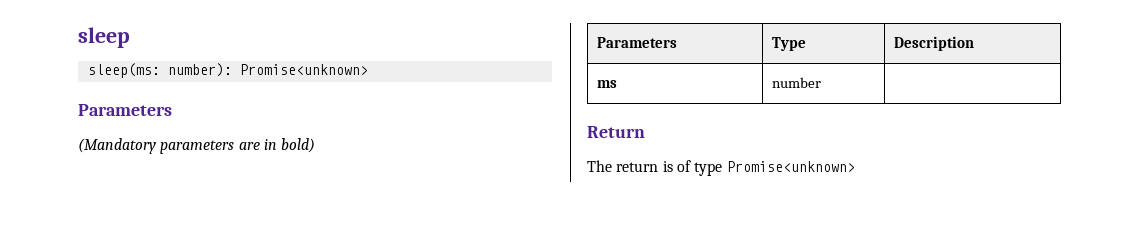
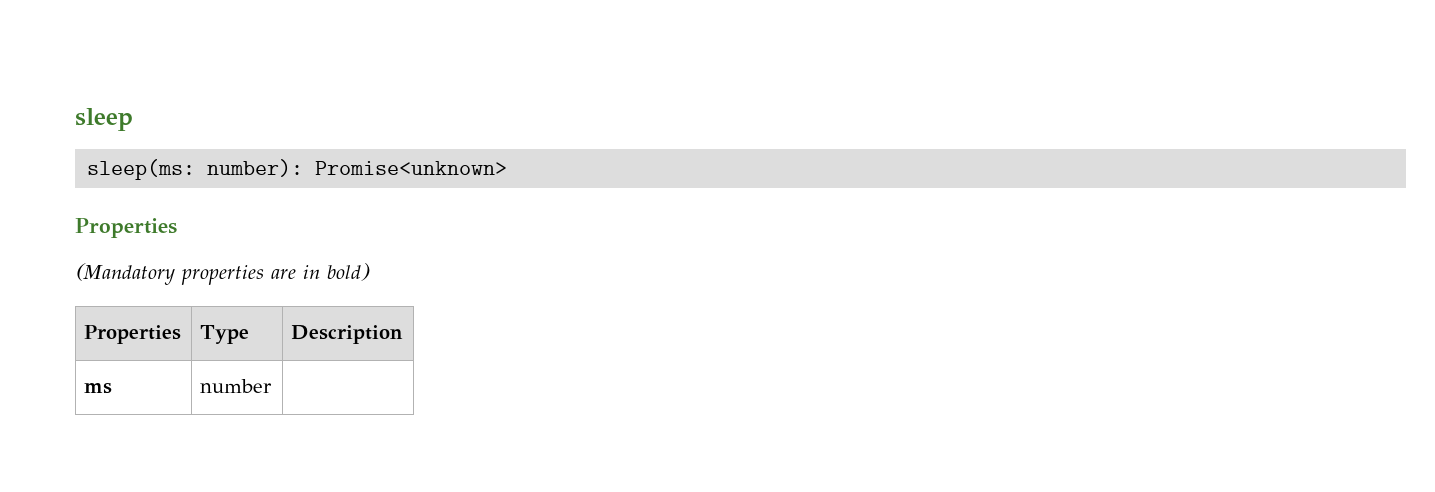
  sleep(ms: number): Promise<unknown>
- Parameters
+ Properties
- (Mandatory parameters are in bold)
+ (Mandatory properties are in bold)
- Parameters | Type | Description
+ Properties | Type | Description
- Return
- The return is of type Promise<unknown>

